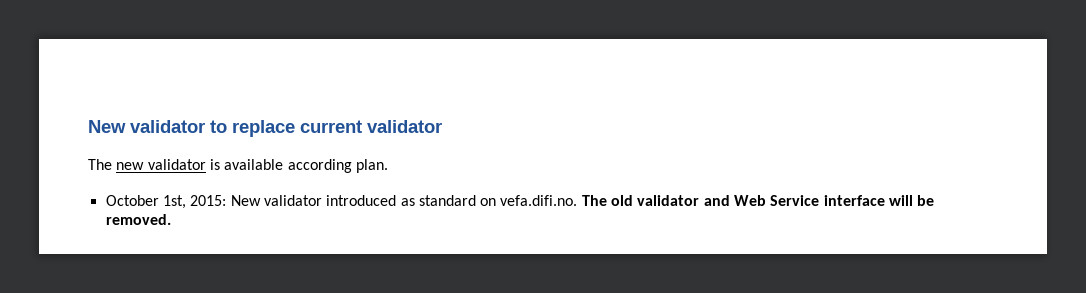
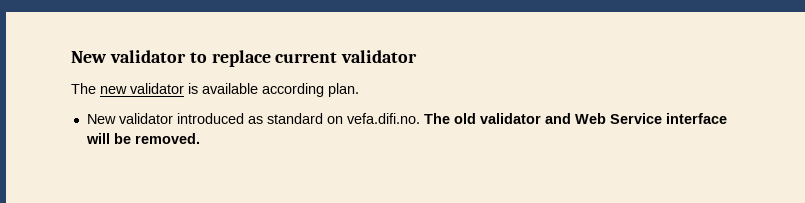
- October 1st, 2015: New validator introduced as standard on vefa.difi.no. The old validator and Web Service interface will be removed.
+ New validator introduced as standard on vefa.difi.no. The old validator and Web Service interface will be removed.

